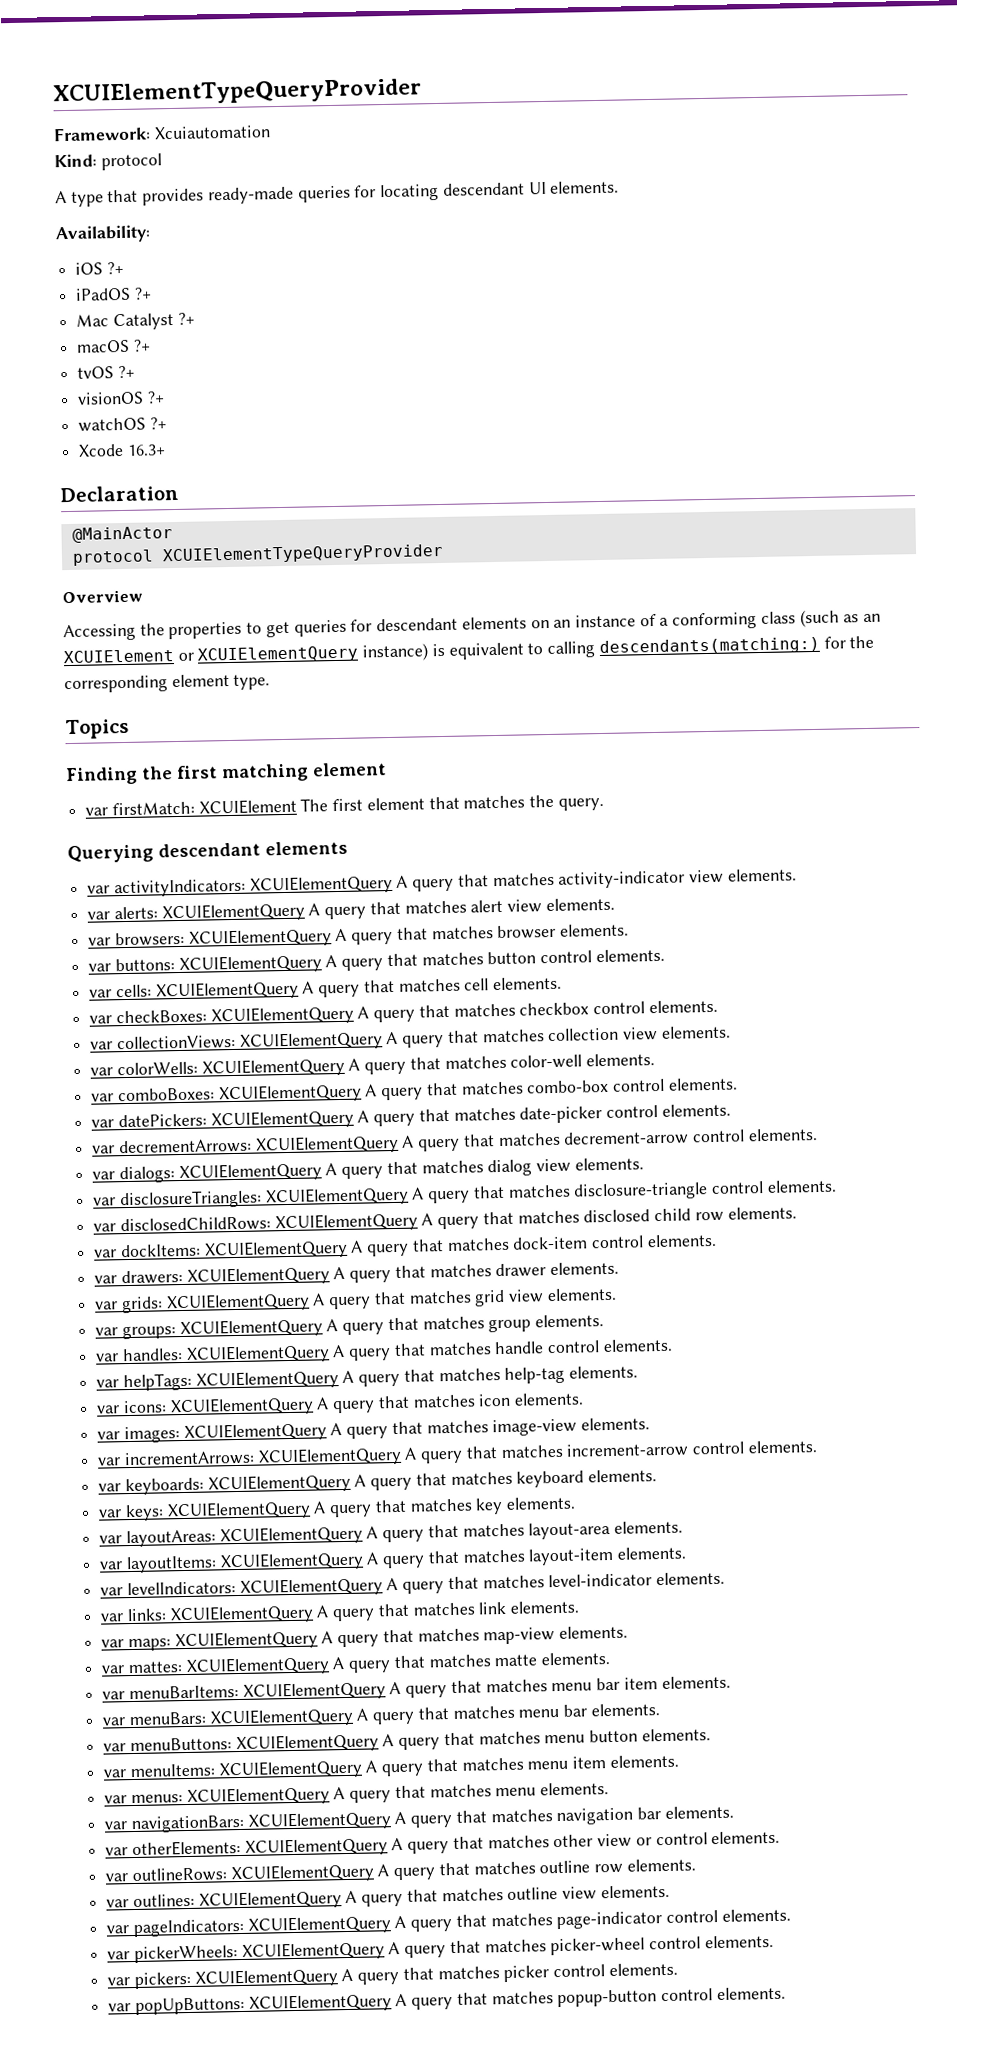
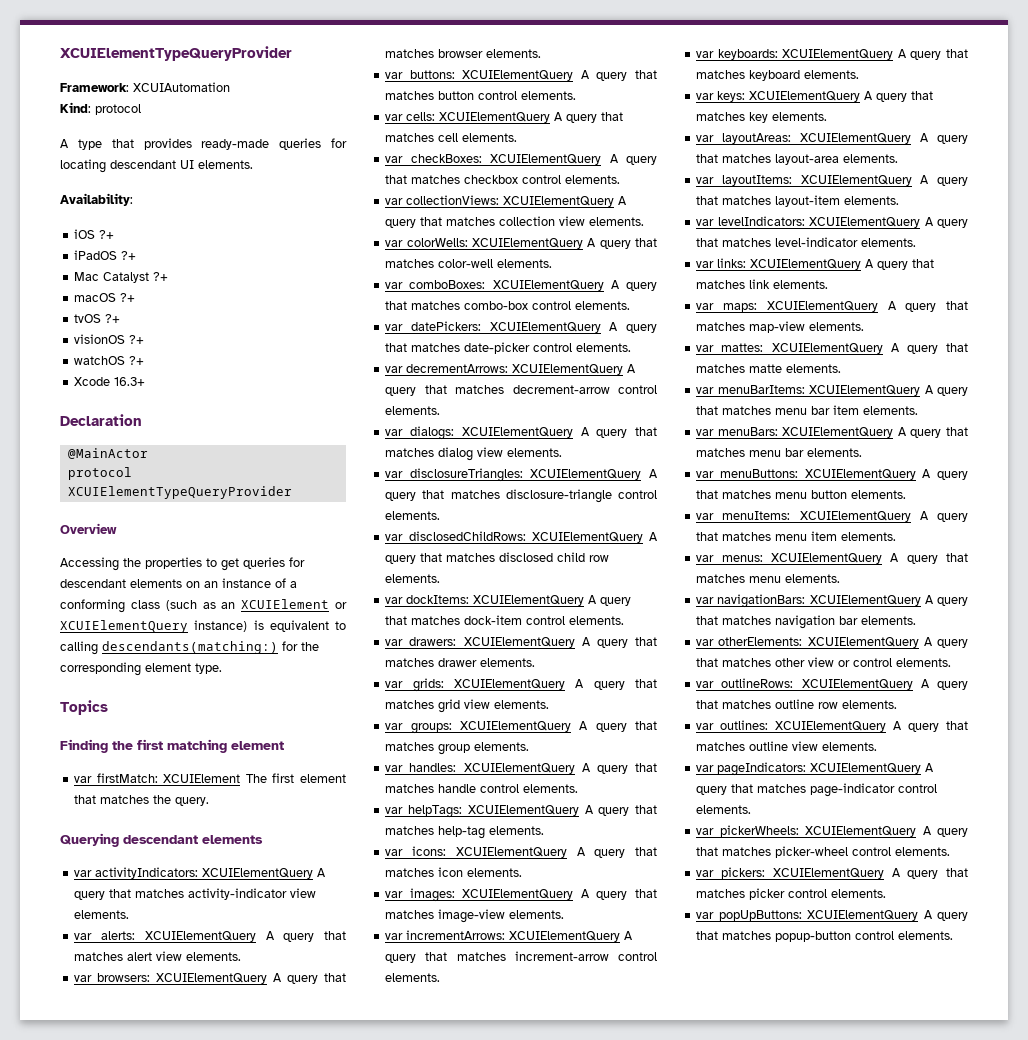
- Framework: Xcuiautomation
+ Framework: XCUIAutomation

